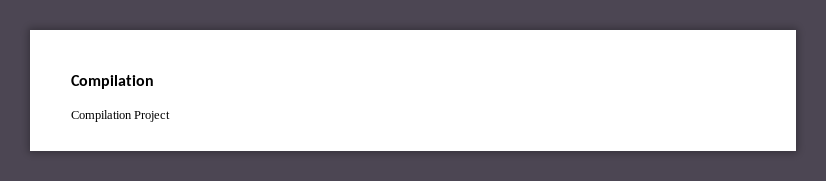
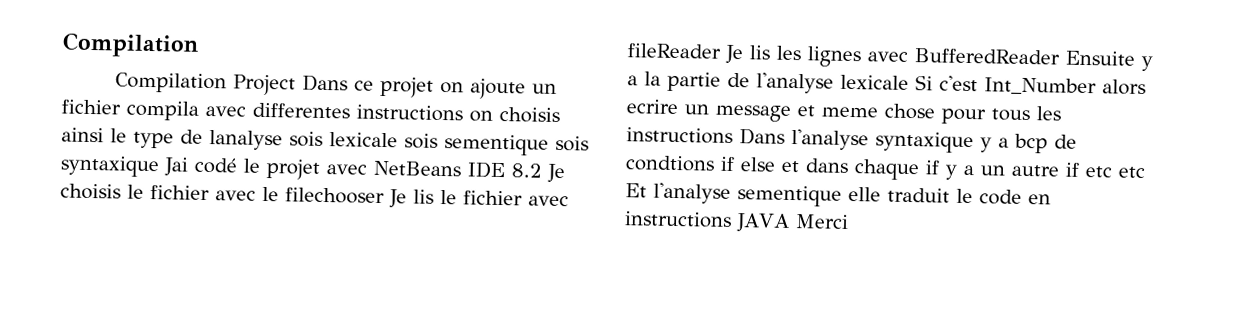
- Compilation Project
+ Compilation Project Dans ce projet on ajoute un fichier compila avec differentes instructions on choisis ainsi le type de lanalyse sois lexicale sois sementique sois syntaxique Jai codé le projet avec NetBeans IDE 8.2 Je choisis le fichier avec le filechooser Je lis le fichier avec fileReader Je lis les lignes avec BufferedReader Ensuite y a la partie de l'analyse lexicale Si c'est Int_Number alors ecrire un message et meme chose pour tous les instructions Dans l'analyse syntaxique y a bcp de condtions if else et dans chaque if y a un autre if etc etc Et l'analyse sementique elle traduit le code en instructions JAVA Merci

